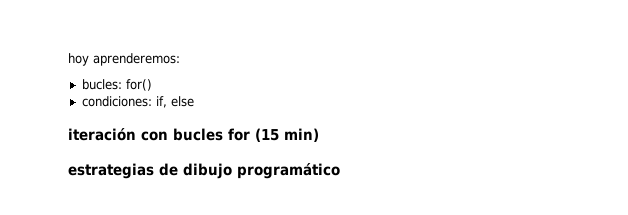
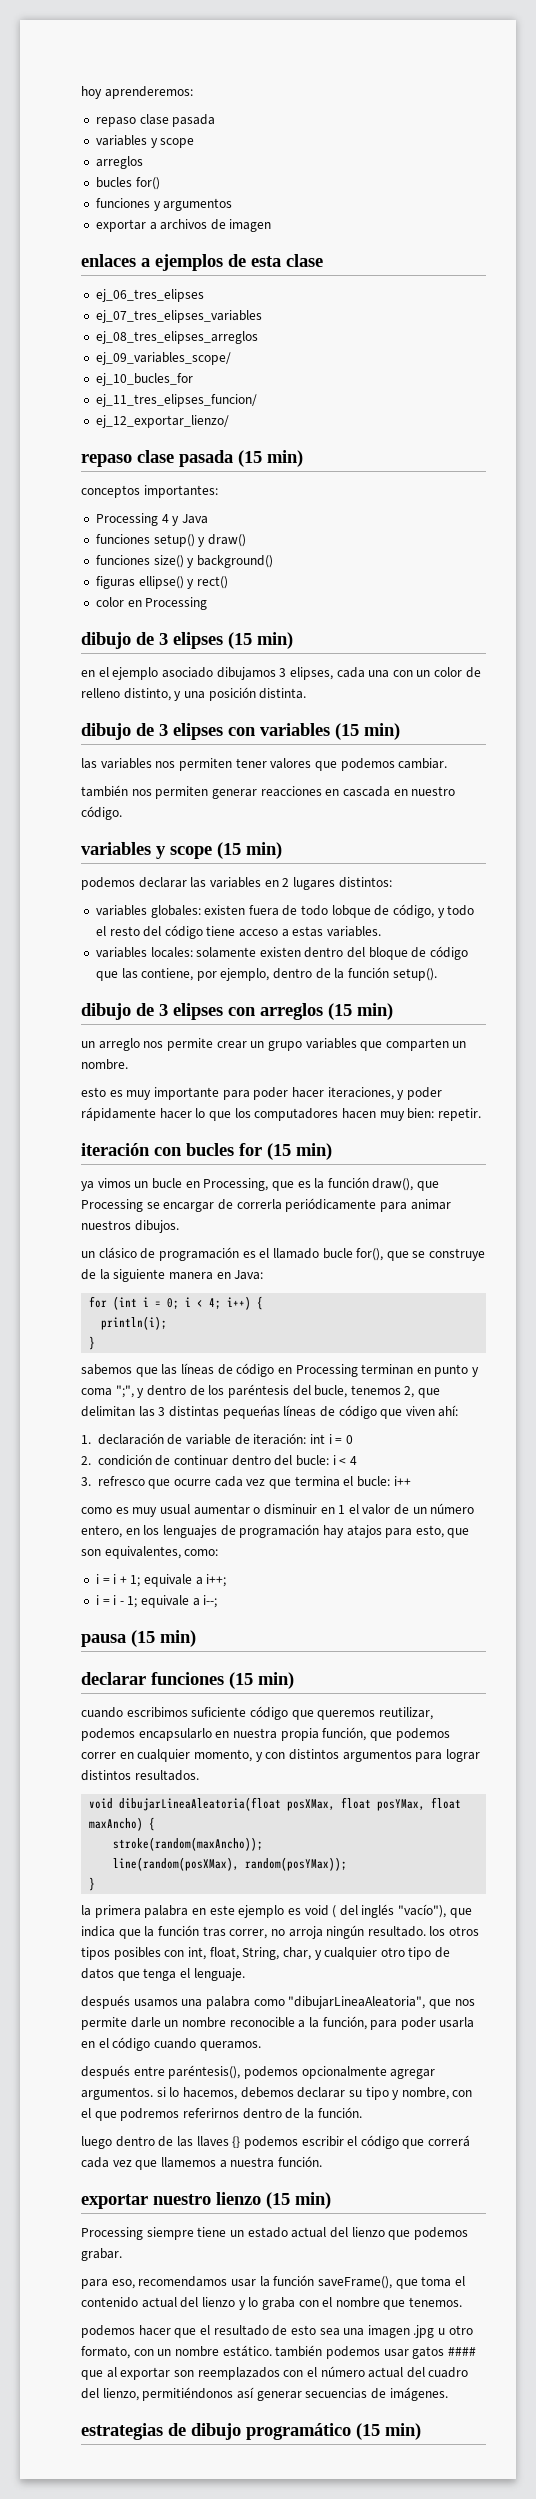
  hoy aprenderemos:
- bucles: for()
- condiciones: if, else
+ repaso clase pasada
+ variables y scope
+ arreglos
+ bucles for()
+ funciones y argumentos
+ exportar a archivos de imagen
+ enlaces a ejemplos de esta clase
+ ej_06_tres_elipses
+ ej_07_tres_elipses_variables
+ ej_08_tres_elipses_arreglos
+ ej_09_variables_scope/
+ ej_10_bucles_for
+ ej_11_tres_elipses_funcion/
+ ej_12_exportar_lienzo/
+ repaso clase pasada (15 min)
+ conceptos importantes:
+ Processing 4 y Java
+ funciones setup() y draw()
+ funciones size() y background()
+ figuras ellipse() y rect()
+ color en Processing
+ dibujo de 3 elipses (15 min)
+ en el ejemplo asociado dibujamos 3 elipses, cada una con un color de relleno distinto, y una posición distinta.
+ dibujo de 3 elipses con variables (15 min)
+ las variables nos permiten tener valores que podemos cambiar.
+ también nos permiten generar reacciones en cascada en nuestro código.
+ variables y scope (15 min)
+ podemos declarar las variables en 2 lugares distintos:
+ variables globales: existen fuera de todo lobque de código, y todo el resto del código tiene acceso a estas variables.
+ variables locales: solamente existen dentro del bloque de código que las contiene, por ejemplo, dentro de la función setup().
+ dibujo de 3 elipses con arreglos (15 min)
+ un arreglo nos permite crear un grupo variables que comparten un nombre.
+ esto es muy importante para poder hacer iteraciones, y poder rápidamente hacer lo que los computadores hacen muy bien: repetir.
+ ya vimos un bucle en Processing, que es la función draw(), que Processing se encargar de correrla periódicamente para animar nuestros dibujos.
+ un clásico de programación es el llamado bucle for(), que se construye de la siguiente manera en Java:
+ for (int i = 0; i < 4; i++) {
+ println(i);
+ }
+ sabemos que las líneas de código en Processing terminan en punto y coma ";", y dentro de los paréntesis del bucle, tenemos 2, que delimitan las 3 distintas pequeńas líneas de código que viven ahí:
+ 1. declaración de variable de iteración: int i = 0
+ 2. condición de continuar dentro del bucle: i < 4
+ 3. refresco que ocurre cada vez que termina el bucle: i++
+ como es muy usual aumentar o disminuir en 1 el valor de un número entero, en los lenguajes de programación hay atajos para esto, que son equivalentes, como:
+ i = i + 1; equivale a i++;
+ i = i - 1; equivale a i--;
+ pausa (15 min)
+ declarar funciones (15 min)
+ cuando escribimos suficiente código que queremos reutilizar, podemos encapsularlo en nuestra propia función, que podemos correr en cualquier momento, y con distintos argumentos para lograr distintos resultados.
+ void dibujarLineaAleatoria(float posXMax, float posYMax, float maxAncho) {
+ stroke(random(maxAncho));
+ line(random(posXMax), random(posYMax));
+ }
+ la primera palabra en este ejemplo es void ( del inglés "vacío"), que indica que la función tras correr, no arroja ningún resultado. los otros tipos posibles con int, float, String, char, y cualquier otro tipo de datos que tenga el lenguaje.
+ después usamos una palabra como "dibujarLineaAleatoria", que nos permite darle un nombre reconocible a la función, para poder usarla en el código cuando queramos.
+ después entre paréntesis(), podemos opcionalmente agregar argumentos. si lo hacemos, debemos declarar su tipo y nombre, con el que podremos referirnos dentro de la función.
+ luego dentro de las llaves {} podemos escribir el código que correrá cada vez que llamemos a nuestra función.
+ exportar nuestro lienzo (15 min)
+ Processing siempre tiene un estado actual del lienzo que podemos grabar.
+ para eso, recomendamos usar la función saveFrame(), que toma el contenido actual del lienzo y lo graba con el nombre que tenemos.
+ podemos hacer que el resultado de esto sea una imagen .jpg u otro formato, con un nombre estático. también podemos usar gatos #### que al exportar son reemplazados con el número actual del cuadro del lienzo, permitiéndonos así generar secuencias de imágenes.
- estrategias de dibujo programático
+ estrategias de dibujo programático (15 min)

